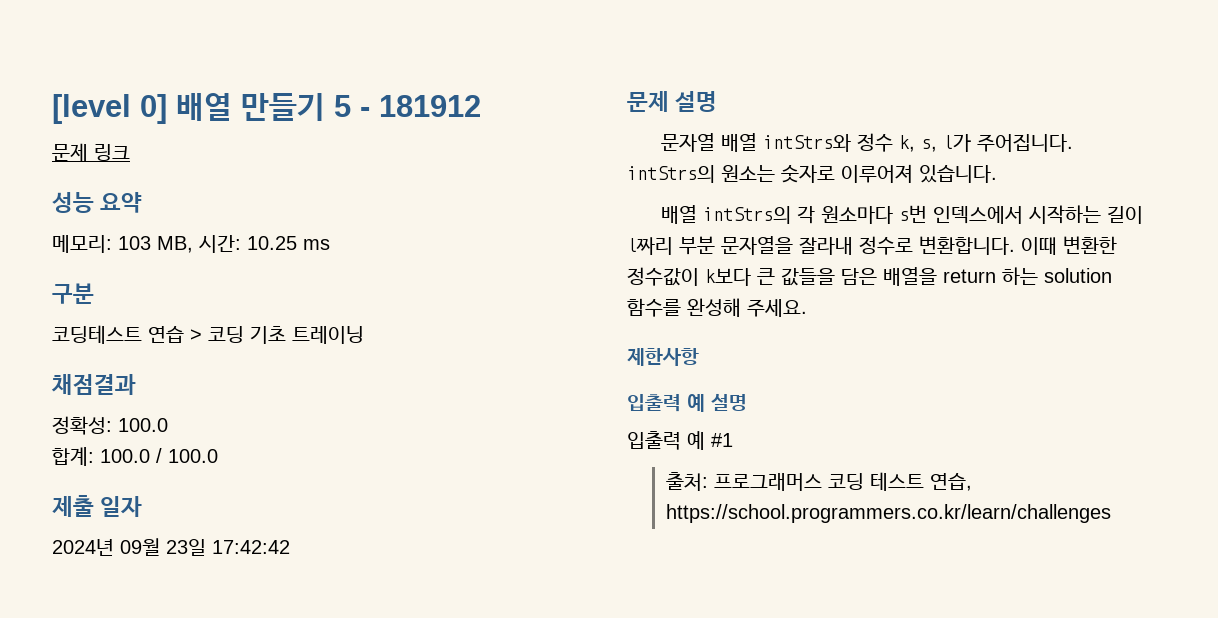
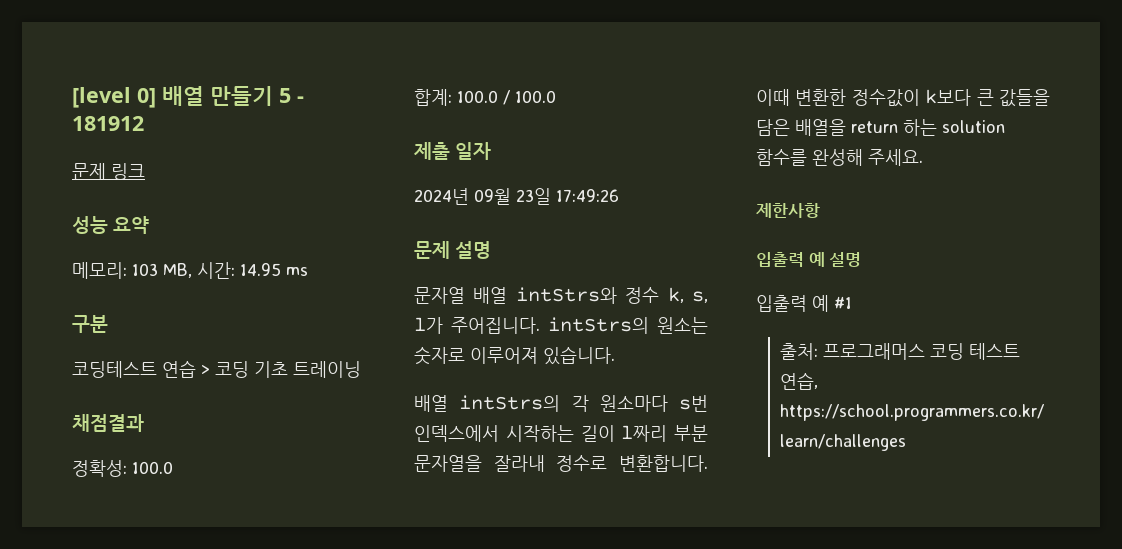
- 메모리: 103 MB, 시간: 10.25 ms
+ 메모리: 103 MB, 시간: 14.95 ms
- 2024년 09월 23일 17:42:42
+ 2024년 09월 23일 17:49:26

